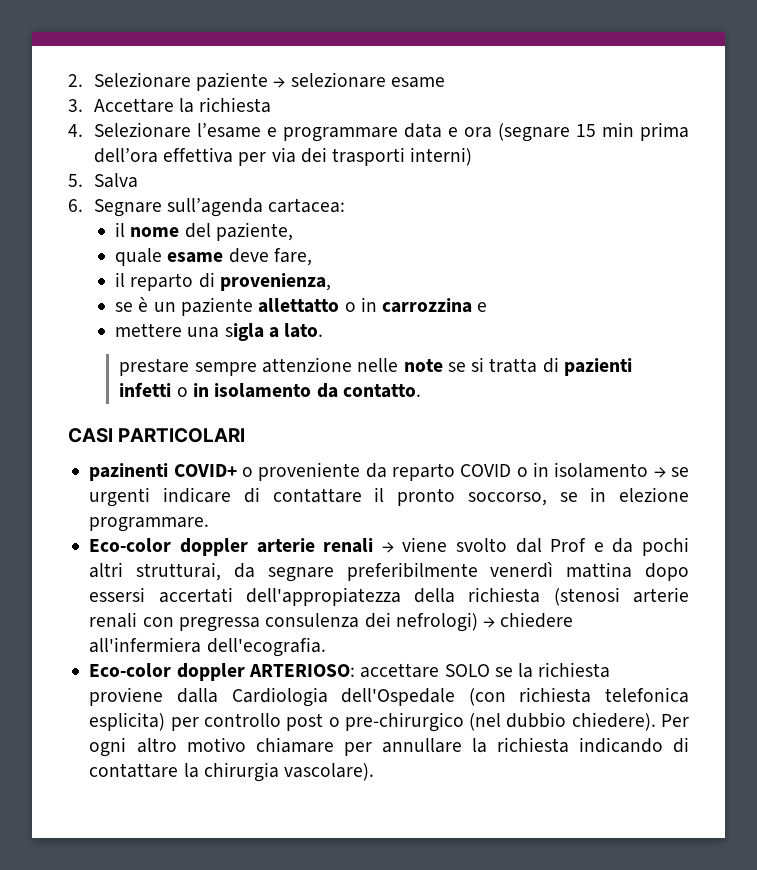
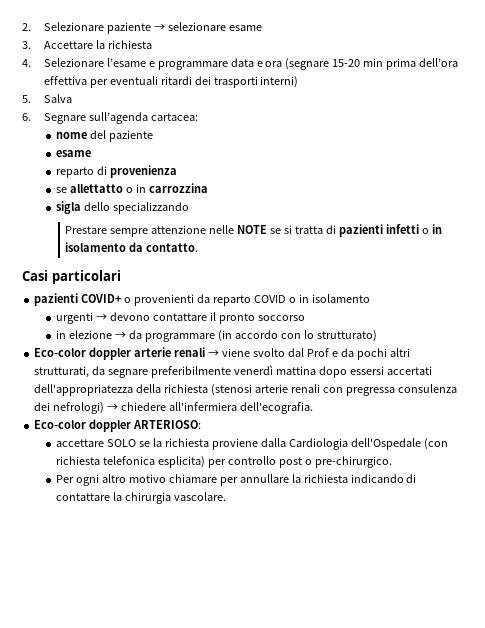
- 4. Selezionare l’esame e programmare data e ora (segnare 15 min prima dell’ora effettiva per via dei trasporti interni)
+ 4. Selezionare l’esame e programmare data e ora (segnare 15-20 min prima dell’ora effettiva per eventuali ritardi dei trasporti interni)
- il nome del paziente,
- quale esame deve fare,
- il reparto di provenienza,
- se è un paziente allettatto o in carrozzina e
- mettere una sigla a lato.
- prestare sempre attenzione nelle note se si tratta di pazienti infetti o in isolamento da contatto.
+ nome del paziente
+ esame
+ reparto di provenienza
+ se allettatto o in carrozzina
+ sigla dello specializzando
+ Prestare sempre attenzione nelle NOTE se si tratta di pazienti infetti o in isolamento da contatto.
- CASI PARTICOLARI
- pazinenti COVID+ o proveniente da reparto COVID o in isolamento → se urgenti indicare di contattare il pronto soccorso, se in elezione programmare.
+ Casi particolari
+ pazienti COVID+ o provenienti da reparto COVID o in isolamento
+ urgenti → devono contattare il pronto soccorso
+ in elezione → da programmare (in accordo con lo strutturato)
- Eco-color doppler arterie renali → viene svolto dal Prof e da pochi altri strutturai, da segnare preferibilmente venerdì mattina dopo essersi accertati dell'appropiatezza della richiesta (stenosi arterie renali con pregressa consulenza dei nefrologi) → chiedere all'infermiera dell'ecografia.
+ Eco-color doppler arterie renali → viene svolto dal Prof e da pochi altri strutturati, da segnare preferibilmente venerdì mattina dopo essersi accertati dell'appropriatezza della richiesta (stenosi arterie renali con pregressa consulenza dei nefrologi) → chiedere all'infermiera dell'ecografia.
- Eco-color doppler ARTERIOSO: accettare SOLO se la richiesta proviene dalla Cardiologia dell'Ospedale (con richiesta telefonica esplicita) per controllo post o pre-chirurgico (nel dubbio chiedere). Per ogni altro motivo chiamare per annullare la richiesta indicando di contattare la chirurgia vascolare).
+ Eco-color doppler ARTERIOSO:
+ accettare SOLO se la richiesta proviene dalla Cardiologia dell'Ospedale (con richiesta telefonica esplicita) per controllo post o pre-chirurgico.
+ Per ogni altro motivo chiamare per annullare la richiesta indicando di contattare la chirurgia vascolare.

